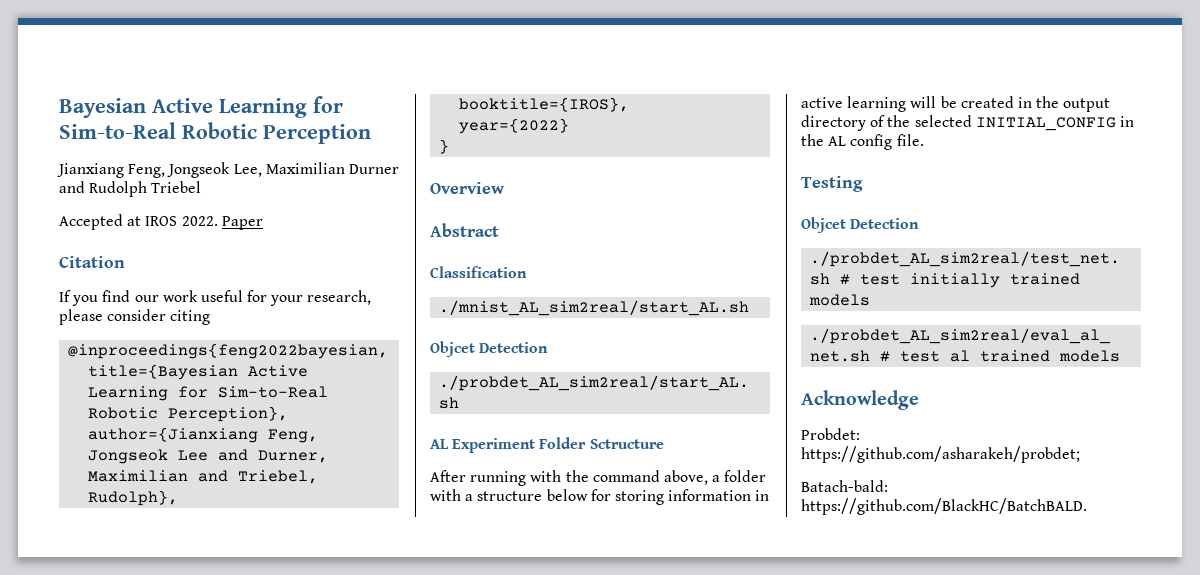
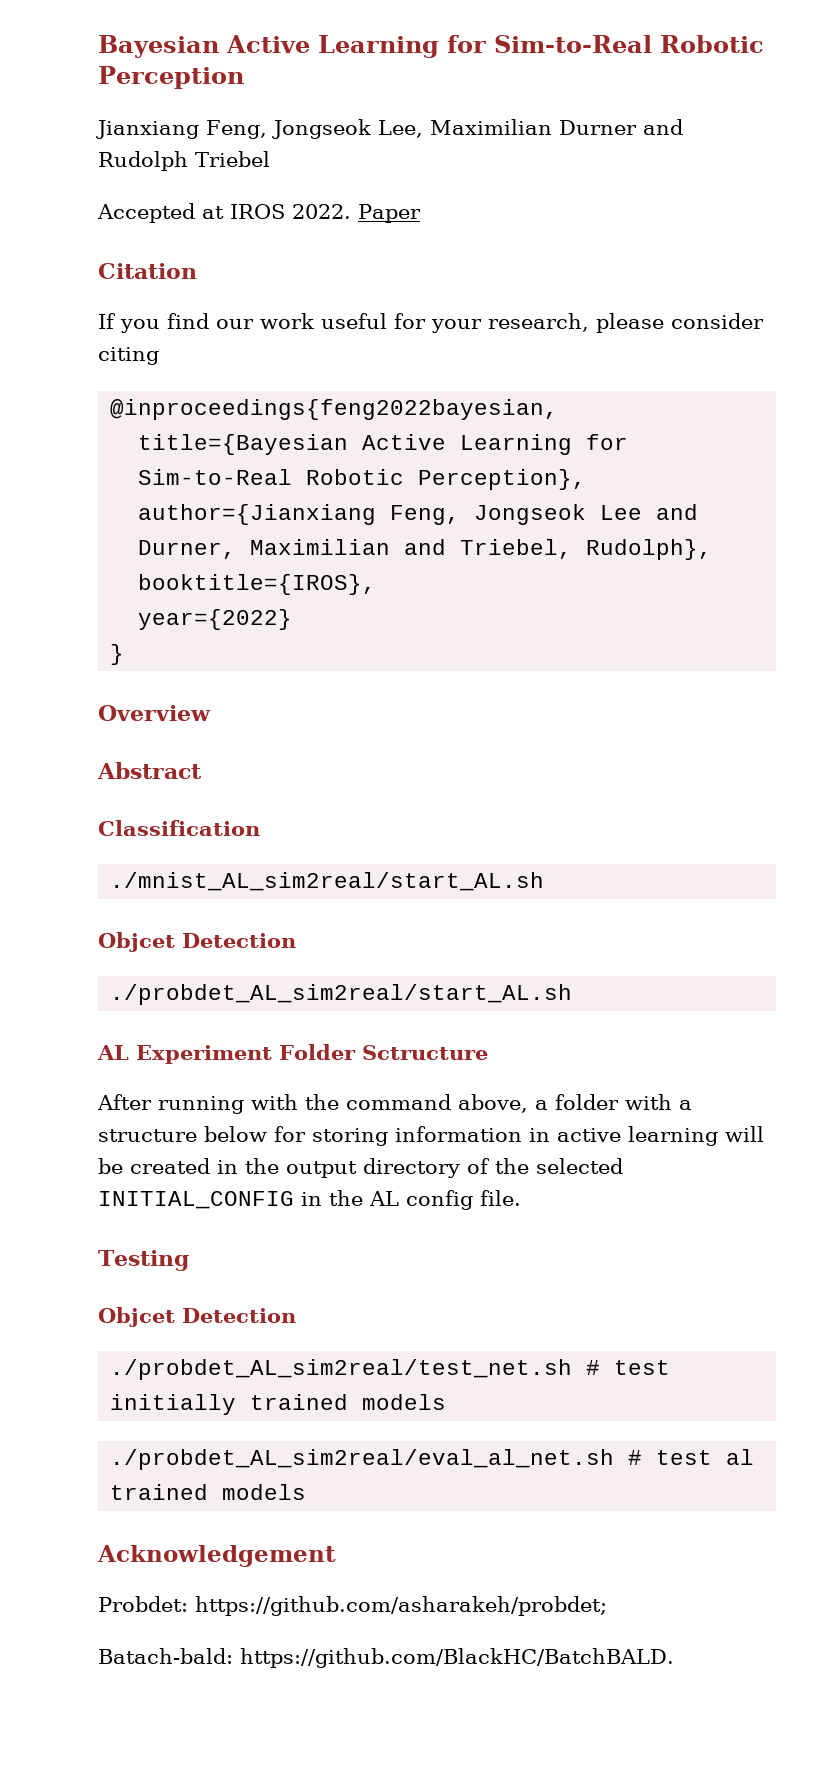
- Acknowledge
+ Acknowledgement

